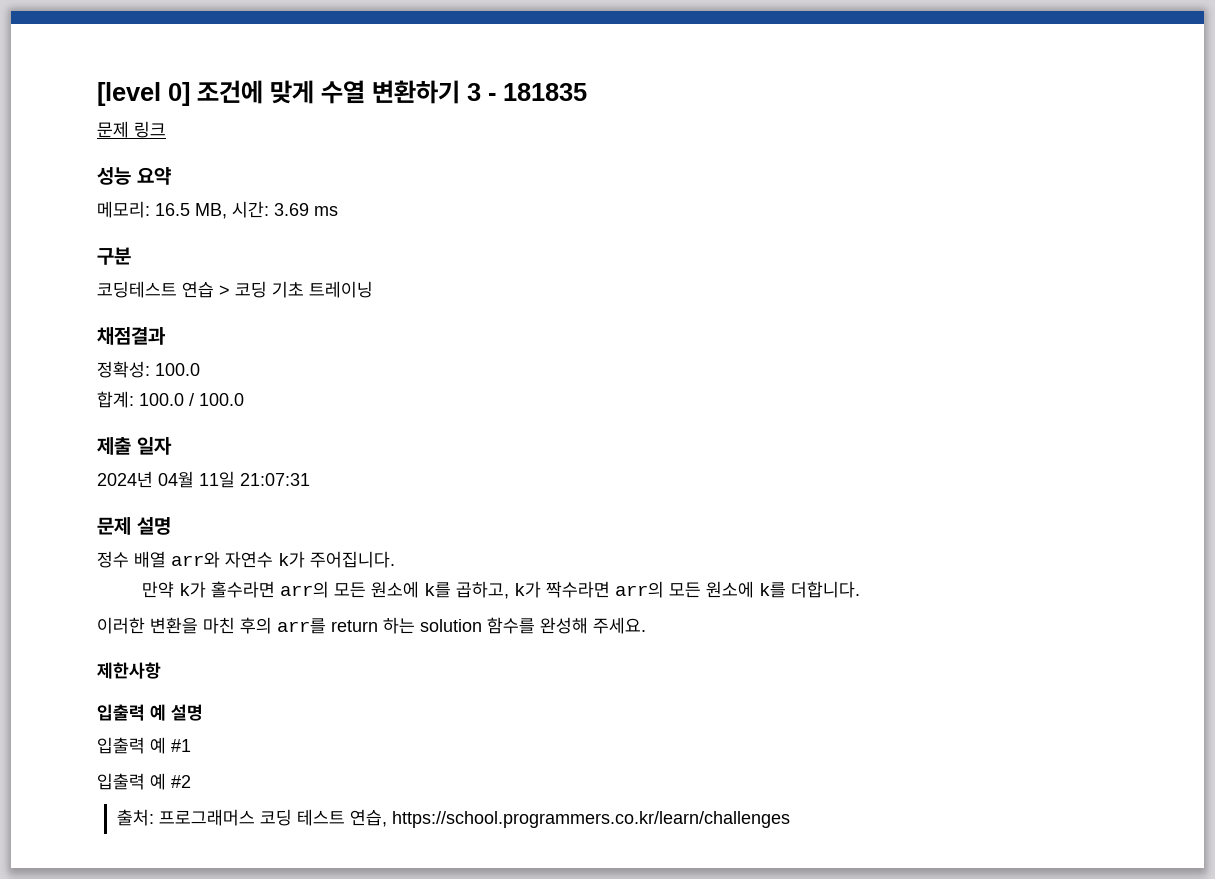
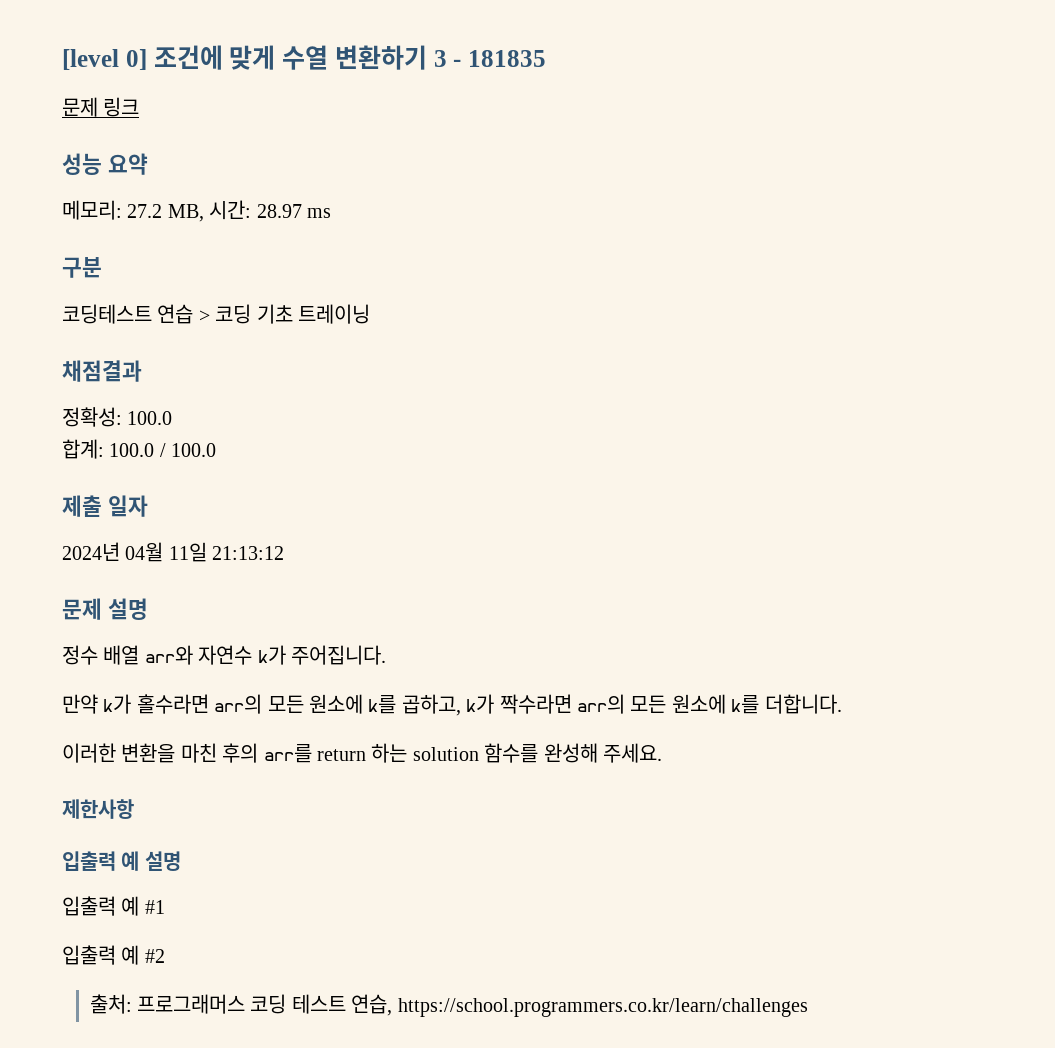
- 메모리: 16.5 MB, 시간: 3.69 ms
+ 메모리: 27.2 MB, 시간: 28.97 ms
- 2024년 04월 11일 21:07:31
+ 2024년 04월 11일 21:13:12

